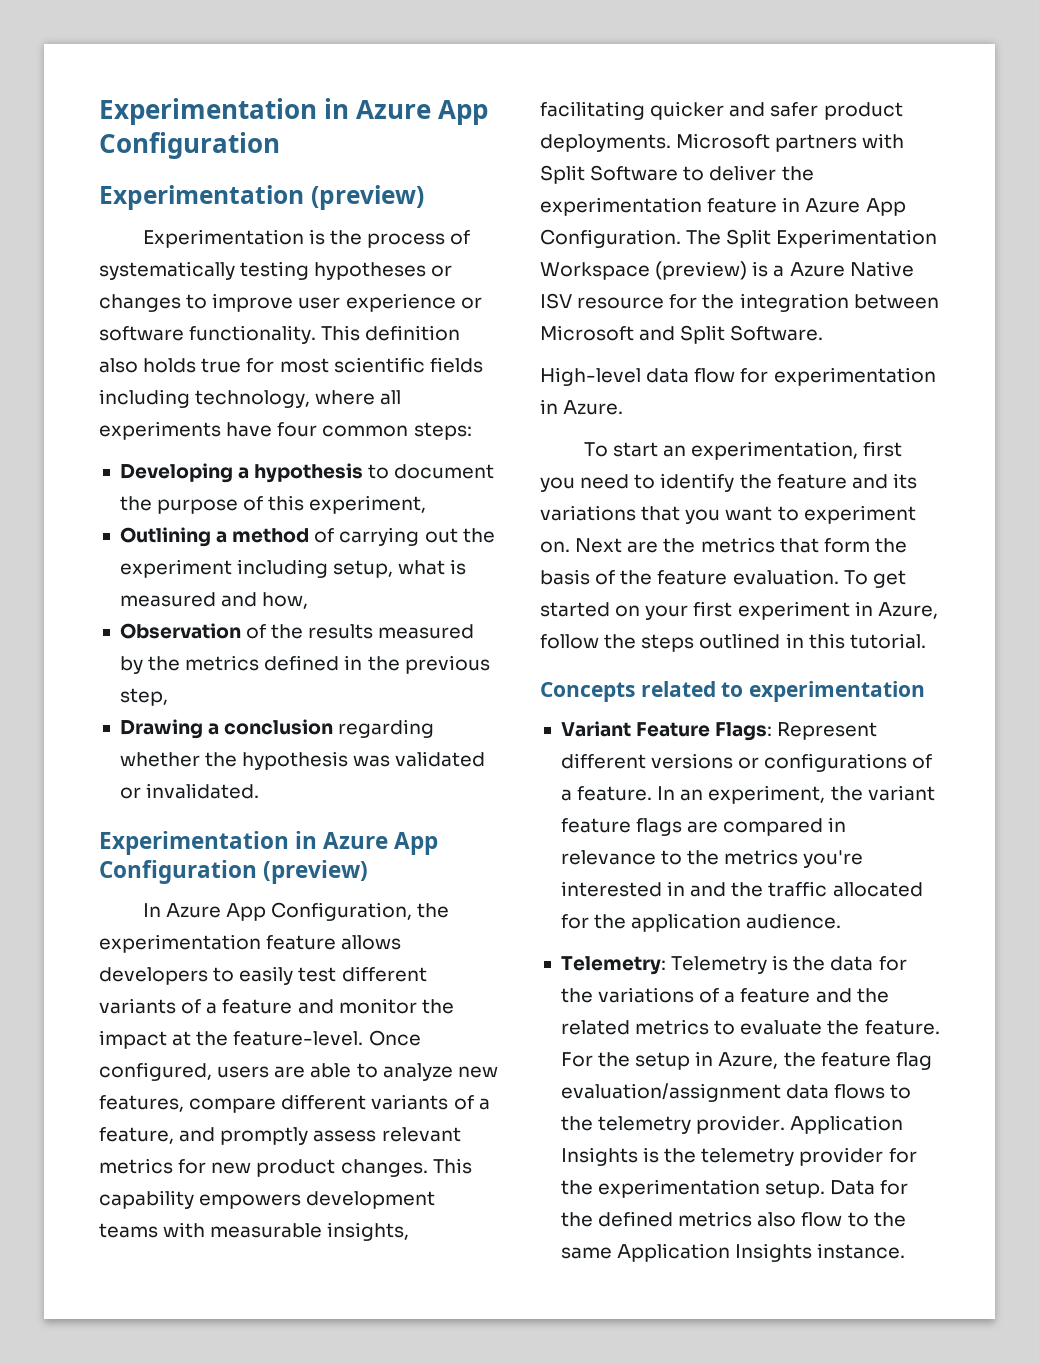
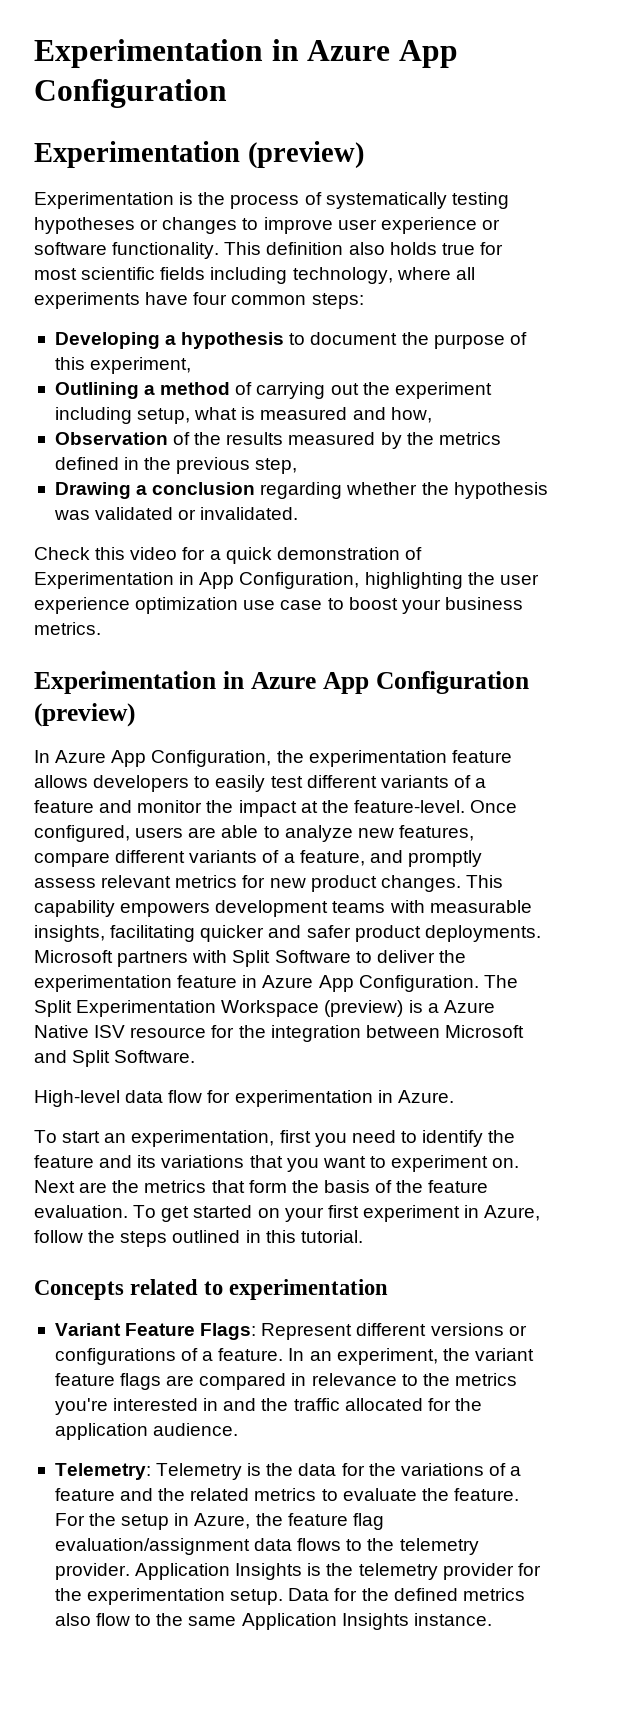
+ Check this video for a quick demonstration of Experimentation in App Configuration, highlighting the user experience optimization use case to boost your business metrics.

